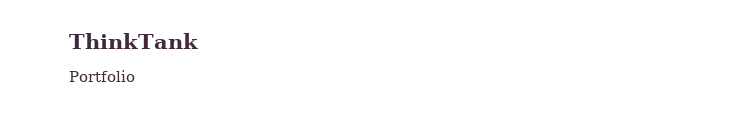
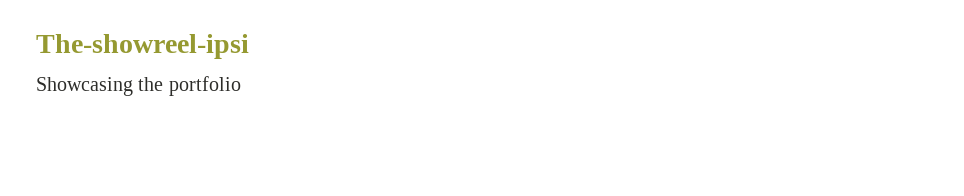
- ThinkTank
- Portfolio
+ The-showreel-ipsi
+ Showcasing the portfolio

